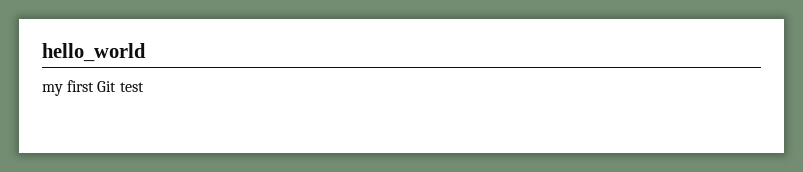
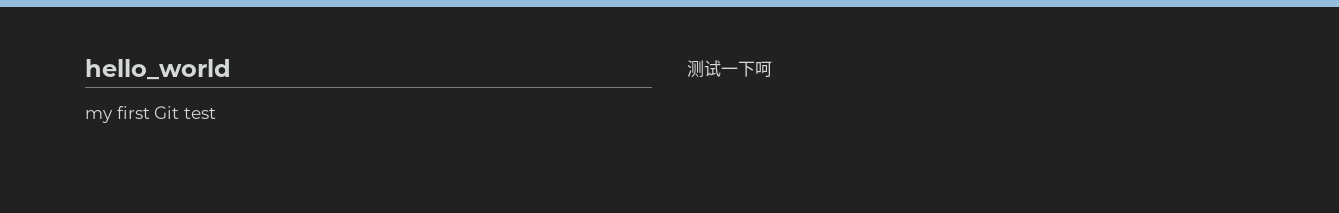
+ 测试一下呵

